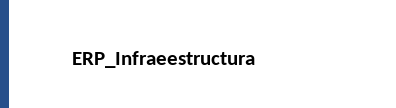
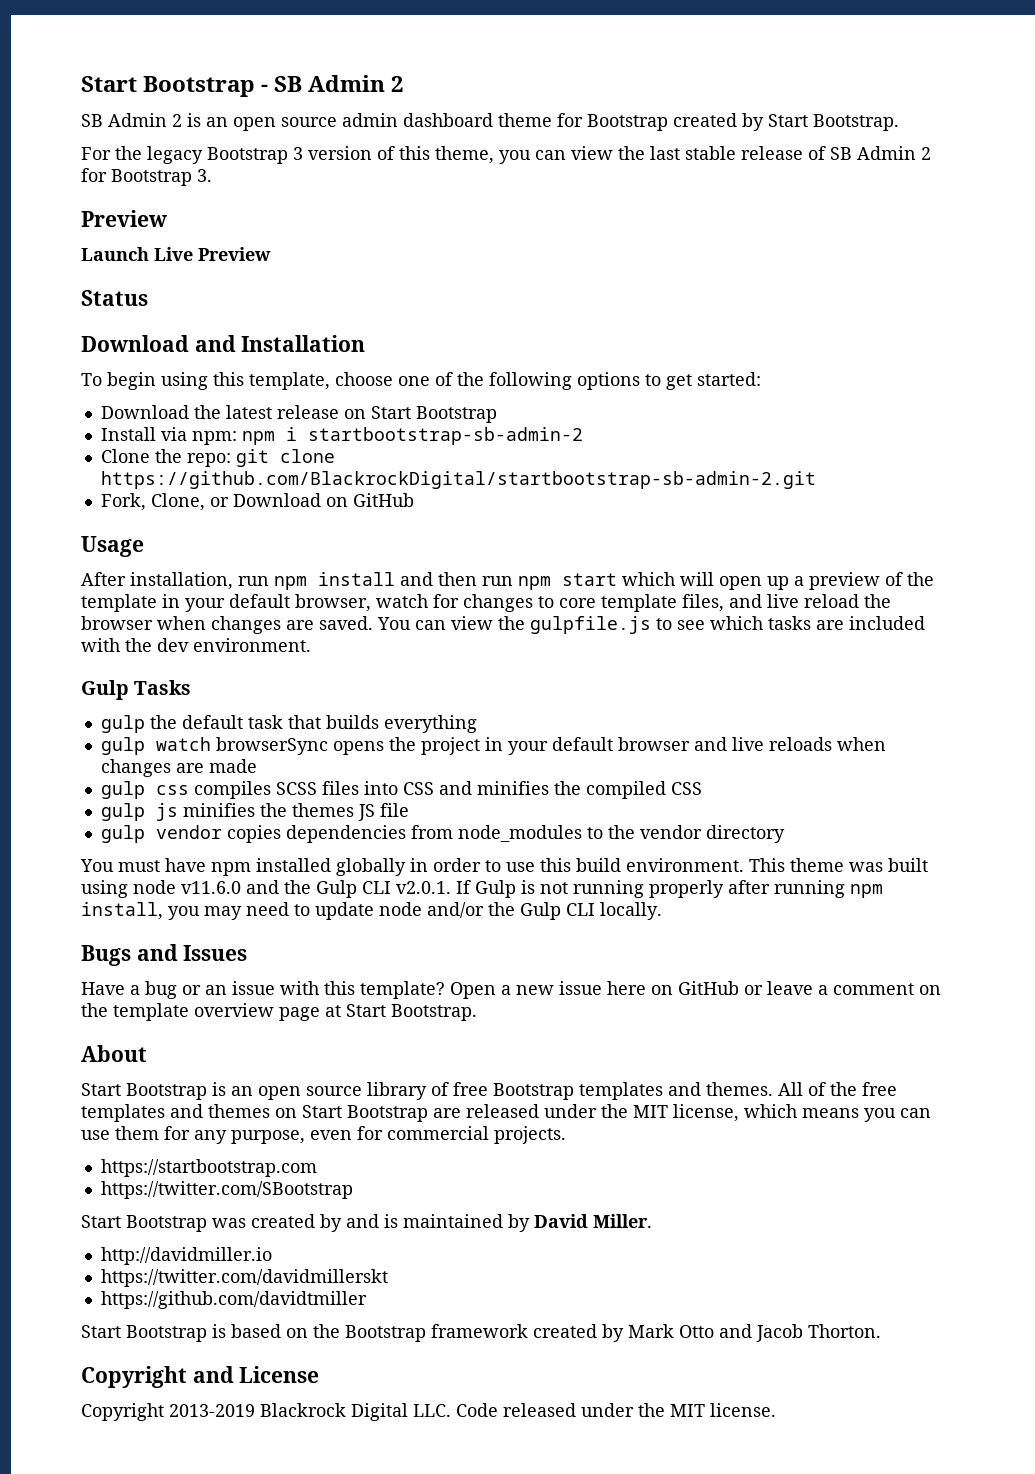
- ERP_Infraeestructura
+ Start Bootstrap - SB Admin 2
+ SB Admin 2 is an open source admin dashboard theme for Bootstrap created by Start Bootstrap.
+ For the legacy Bootstrap 3 version of this theme, you can view the last stable release of SB Admin 2 for Bootstrap 3.
+ Preview
+ Launch Live Preview
+ Status
+ Download and Installation
+ To begin using this template, choose one of the following options to get started:
+ Download the latest release on Start Bootstrap
+ Install via npm: npm i startbootstrap-sb-admin-2
+ Clone the repo: git clone https://github.com/BlackrockDigital/startbootstrap-sb-admin-2.git
+ Fork, Clone, or Download on GitHub
+ Usage
+ After installation, run npm install and then run npm start which will open up a preview of the template in your default browser, watch for changes to core template files, and live reload the browser when changes are saved. You can view the gulpfile.js to see which tasks are included with the dev environment.
+ Gulp Tasks
+ gulp the default task that builds everything
+ gulp watch browserSync opens the project in your default browser and live reloads when changes are made
+ gulp css compiles SCSS files into CSS and minifies the compiled CSS
+ gulp js minifies the themes JS file
+ gulp vendor copies dependencies from node_modules to the vendor directory
+ You must have npm installed globally in order to use this build environment. This theme was built using node v11.6.0 and the Gulp CLI v2.0.1. If Gulp is not running properly after running npm install, you may need to update node and/or the Gulp CLI locally.
+ Bugs and Issues
+ Have a bug or an issue with this template? Open a new issue here on GitHub or leave a comment on the template overview page at Start Bootstrap.
+ About
+ Start Bootstrap is an open source library of free Bootstrap templates and themes. All of the free templates and themes on Start Bootstrap are released under the MIT license, which means you can use them for any purpose, even for commercial projects.
+ https://startbootstrap.com
+ https://twitter.com/SBootstrap
+ Start Bootstrap was created by and is maintained by David Miller.
+ http://davidmiller.io
+ https://twitter.com/davidmillerskt
+ https://github.com/davidtmiller
+ Start Bootstrap is based on the Bootstrap framework created by Mark Otto and Jacob Thorton.
+ Copyright and License
+ Copyright 2013-2019 Blackrock Digital LLC. Code released under the MIT license.

